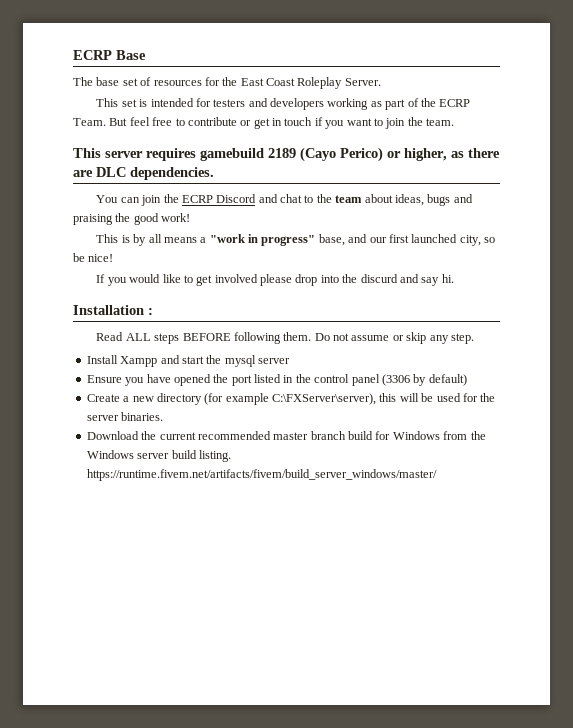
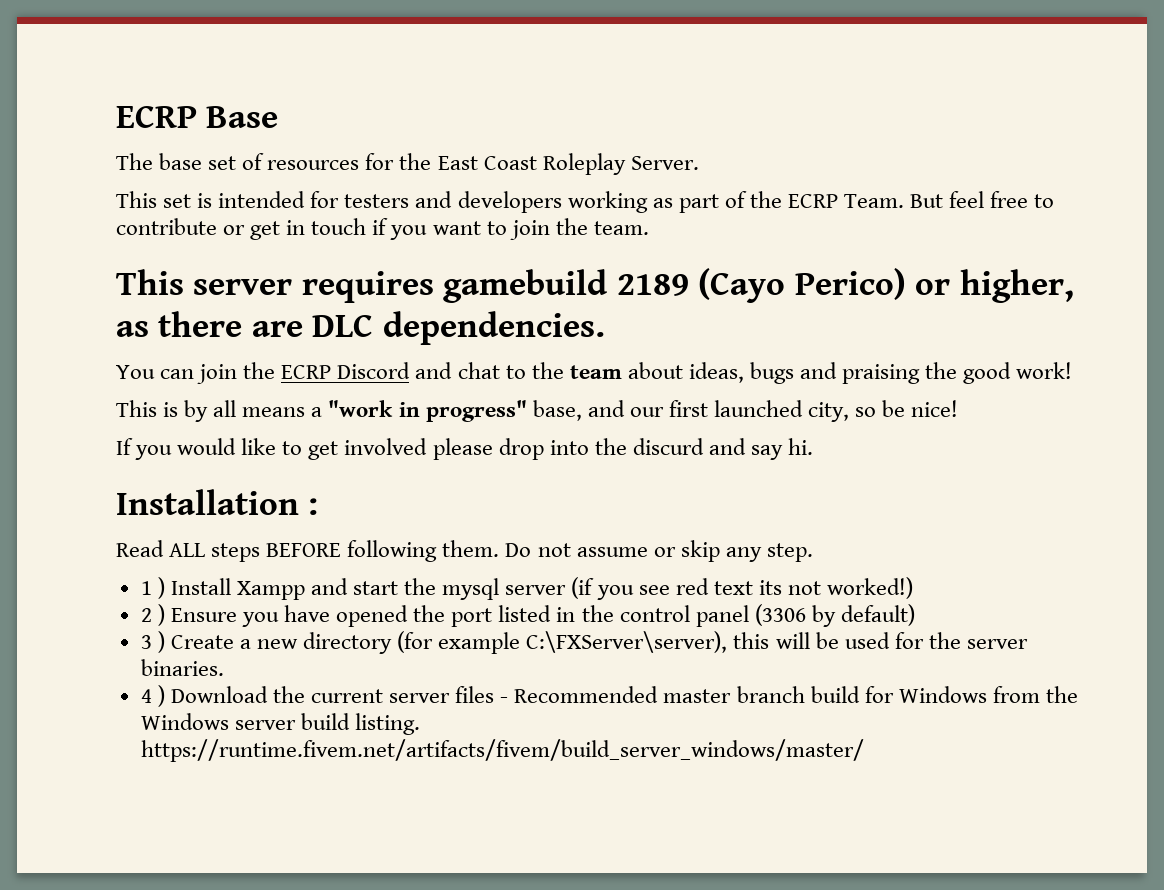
- Install Xampp and start the mysql server
- Ensure you have opened the port listed in the control panel (3306 by default)
+ 1 ) Install Xampp and start the mysql server (if you see red text its not worked!)
+ 2 ) Ensure you have opened the port listed in the control panel (3306 by default)
- Create a new directory (for example C:\FXServer\server), this will be used for the server binaries.
+ 3 ) Create a new directory (for example C:\FXServer\server), this will be used for the server binaries.
- Download the current recommended master branch build for Windows from the Windows server build listing. https://runtime.fivem.net/artifacts/fivem/build_server_windows/master/
+ 4 ) Download the current server files - Recommended master branch build for Windows from the Windows server build listing. https://runtime.fivem.net/artifacts/fivem/build_server_windows/master/

